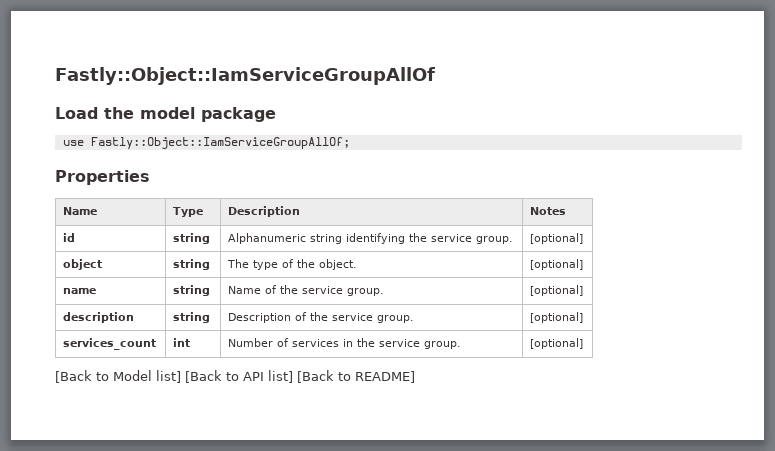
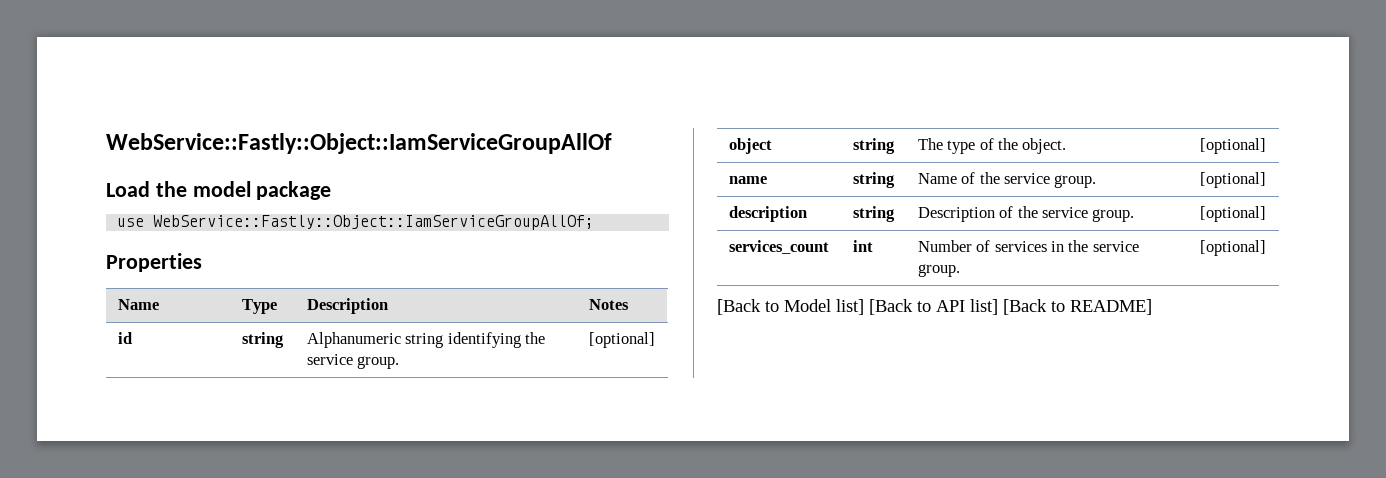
- Fastly::Object::IamServiceGroupAllOf
+ WebService::Fastly::Object::IamServiceGroupAllOf
- use Fastly::Object::IamServiceGroupAllOf;
+ use WebService::Fastly::Object::IamServiceGroupAllOf;

